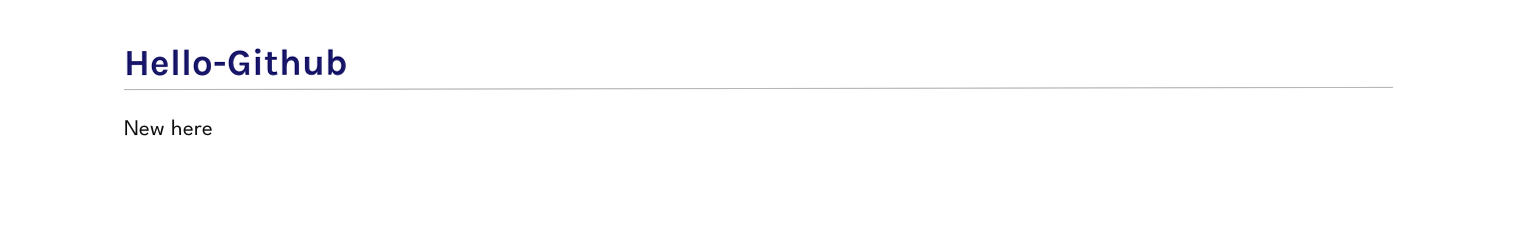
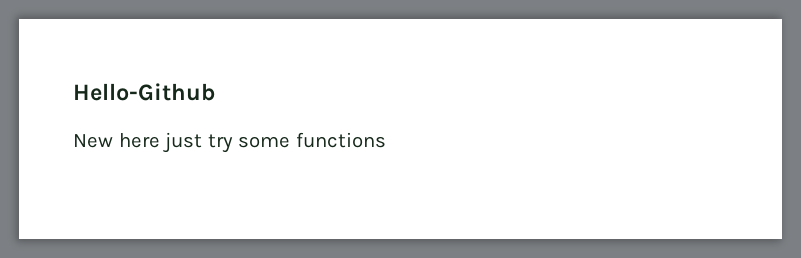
- New here
+ New here just try some functions

